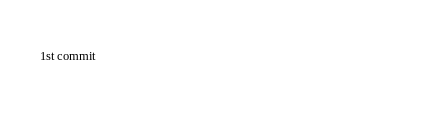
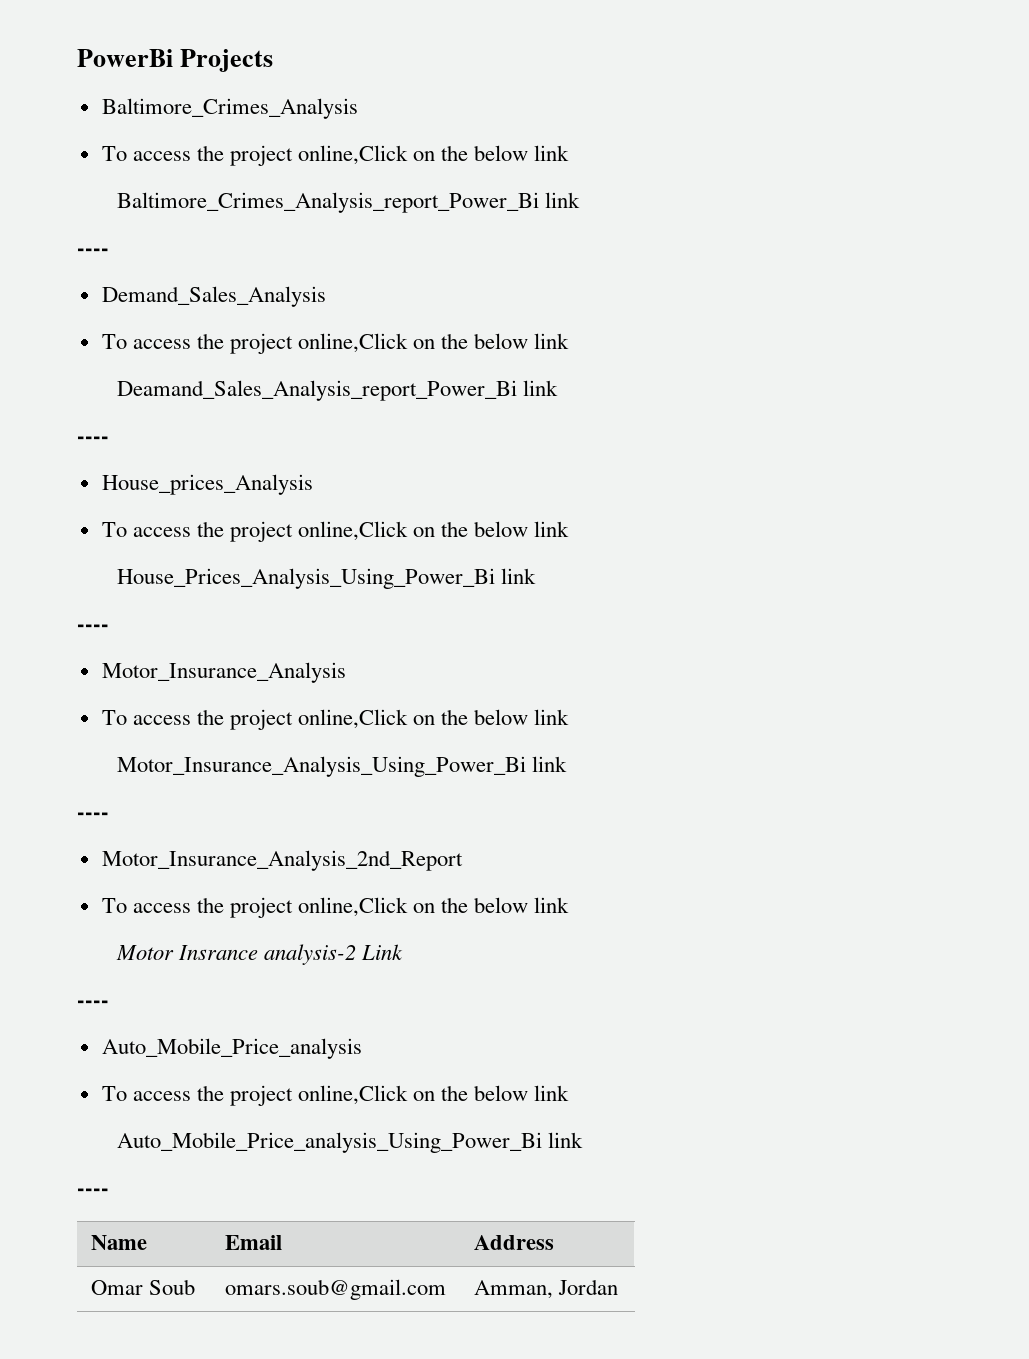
- 1st commit
+ PowerBi Projects
+ Baltimore_Crimes_Analysis
+ To access the project online,Click on the below link
+ Baltimore_Crimes_Analysis_report_Power_Bi link
+ ----
+ Demand_Sales_Analysis
+ To access the project online,Click on the below link
+ Deamand_Sales_Analysis_report_Power_Bi link
+ ----
+ House_prices_Analysis
+ To access the project online,Click on the below link
+ House_Prices_Analysis_Using_Power_Bi link
+ ----
+ Motor_Insurance_Analysis
+ To access the project online,Click on the below link
+ Motor_Insurance_Analysis_Using_Power_Bi link
+ ----
+ Motor_Insurance_Analysis_2nd_Report
+ To access the project online,Click on the below link
+ Motor Insrance analysis-2 Link
+ ----
+ Auto_Mobile_Price_analysis
+ To access the project online,Click on the below link
+ Auto_Mobile_Price_analysis_Using_Power_Bi link
+ ----
+ Name | Email | Address
+ Omar Soub | omars.soub@gmail.com | Amman, Jordan

